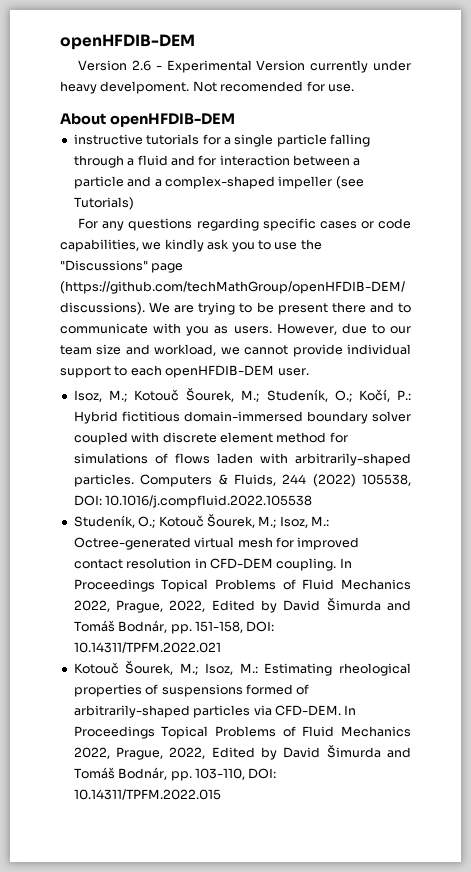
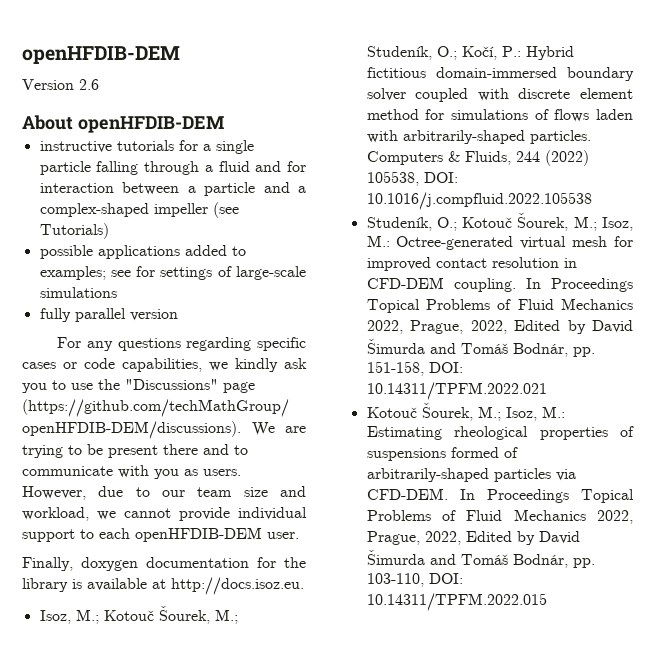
- Version 2.6 - Experimental Version currently under heavy develpoment. Not recomended for use.
+ Version 2.6
+ possible applications added to examples; see for settings of large-scale simulations
+ fully parallel version
+ Finally, doxygen documentation for the library is available at http://docs.isoz.eu.

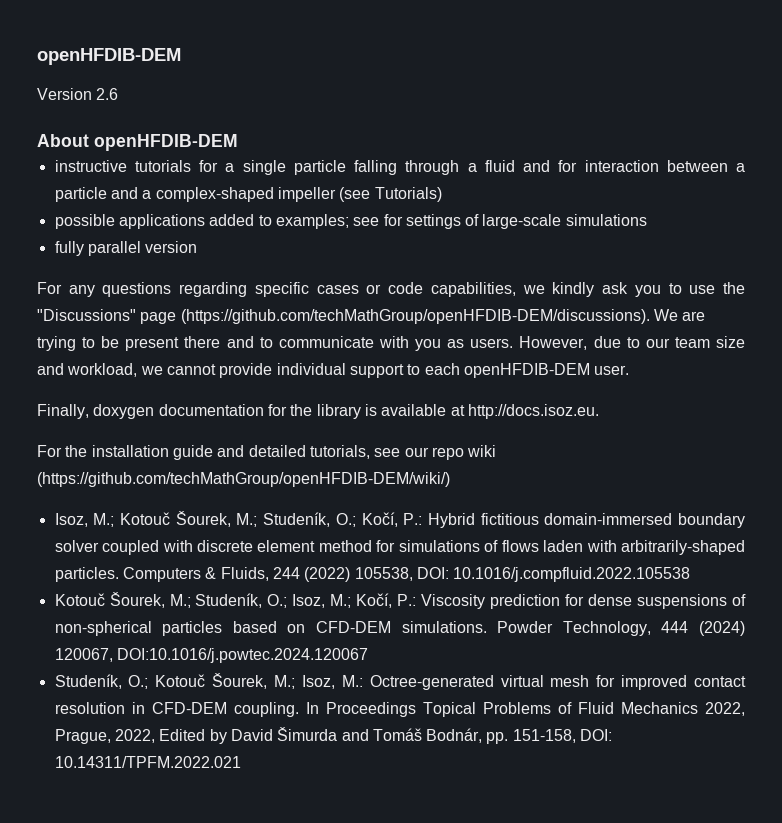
+ For the installation guide and detailed tutorials, see our repo wiki (https://github.com/techMathGroup/openHFDIB-DEM/wiki/)
+ Kotouč Šourek, M.; Studeník, O.; Isoz, M.; Kočí, P.: Viscosity prediction for dense suspensions of non-spherical particles based on CFD-DEM simulations. Powder Technology, 444 (2024) 120067, DOI:10.1016/j.powtec.2024.120067
- Kotouč Šourek, M.; Isoz, M.: Estimating rheological properties of suspensions formed of arbitrarily-shaped particles via CFD-DEM. In Proceedings Topical Problems of Fluid Mechanics 2022, Prague, 2022, Edited by David Šimurda and Tomáš Bodnár, pp. 103-110, DOI: 10.14311/TPFM.2022.015

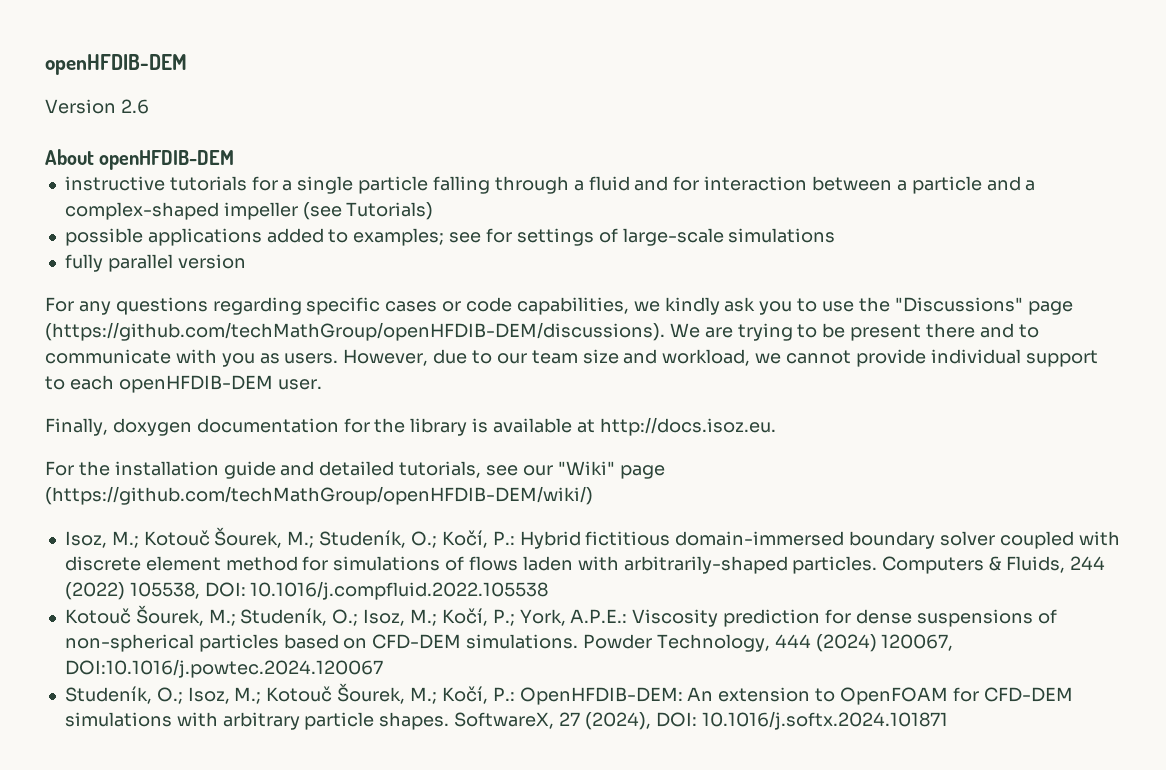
- For the installation guide and detailed tutorials, see our repo wiki (https://github.com/techMathGroup/openHFDIB-DEM/wiki/)
+ For the installation guide and detailed tutorials, see our "Wiki" page (https://github.com/techMathGroup/openHFDIB-DEM/wiki/)
- Kotouč Šourek, M.; Studeník, O.; Isoz, M.; Kočí, P.: Viscosity prediction for dense suspensions of non-spherical particles based on CFD-DEM simulations.
+ Kotouč Šourek, M.; Studeník, O.; Isoz, M.; Kočí, P.; York, A.P.E.: Viscosity prediction for dense suspensions of non-spherical particles based on CFD-DEM simulations.
- Studeník, O.; Kotouč Šourek, M.; Isoz, M.: Octree-generated virtual mesh for improved contact resolution in CFD-DEM coupling. In Proceedings Topical Problems of Fluid Mechanics 2022, Prague, 2022, Edited by David Šimurda and Tomáš Bodnár, pp. 151-158, DOI: 10.14311/TPFM.2022.021
+ Studeník, O.; Isoz, M.; Kotouč Šourek, M.; Kočí, P.: OpenHFDIB-DEM: An extension to OpenFOAM for CFD-DEM simulations with arbitrary particle shapes. SoftwareX, 27 (2024), DOI: 10.1016/j.softx.2024.101871

